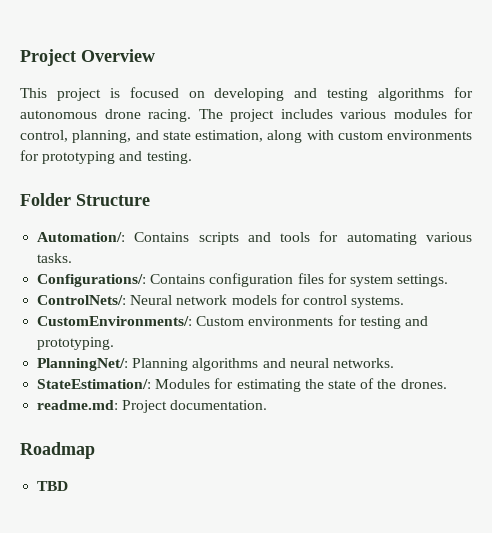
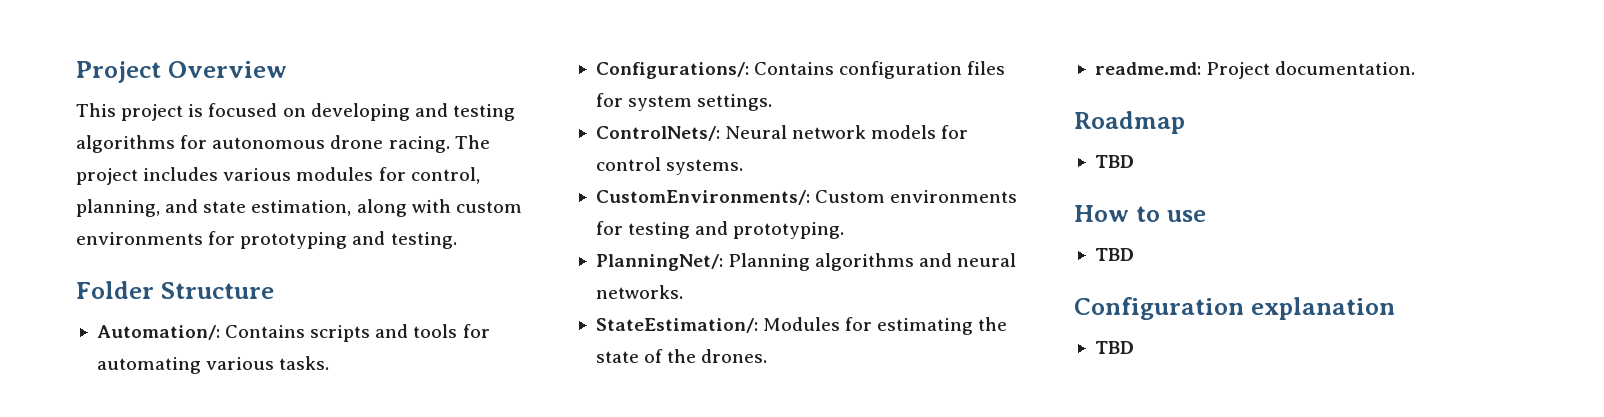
+ How to use
+ TBD
+ Configuration explanation
+ TBD

